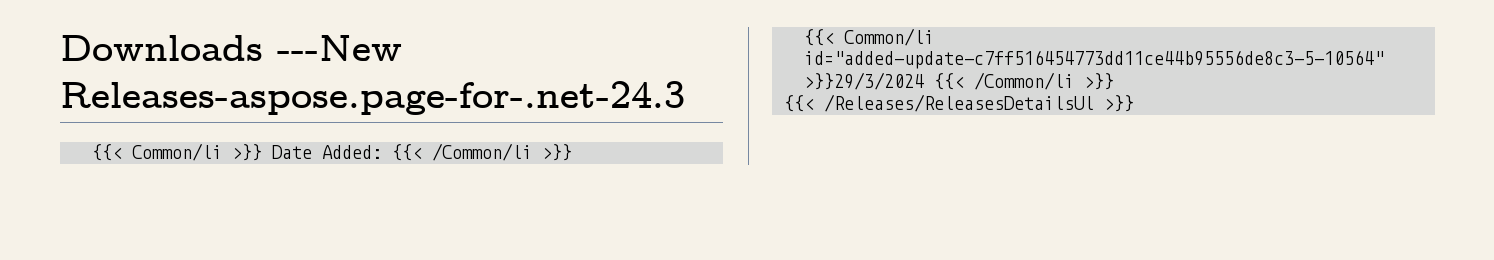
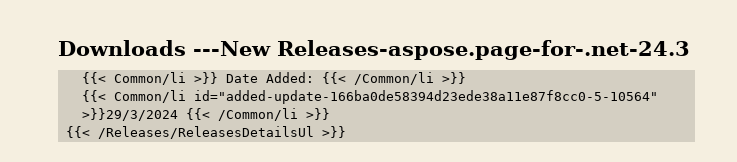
- {{< Common/li id="added-update-c7ff516454773dd11ce44b95556de8c3-5-10564" >}}29/3/2024 {{< /Common/li >}}
+ {{< Common/li id="added-update-166ba0de58394d23ede38a11e87f8cc0-5-10564" >}}29/3/2024 {{< /Common/li >}}

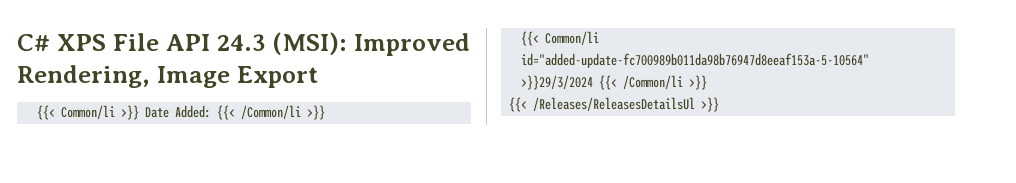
- Downloads ---New Releases-aspose.page-for-.net-24.3
+ C# XPS File API 24.3 (MSI): Improved Rendering, Image Export
- {{< Common/li id="added-update-166ba0de58394d23ede38a11e87f8cc0-5-10564" >}}29/3/2024 {{< /Common/li >}}
+ {{< Common/li id="added-update-fc700989b011da98b76947d8eeaf153a-5-10564" >}}29/3/2024 {{< /Common/li >}}

